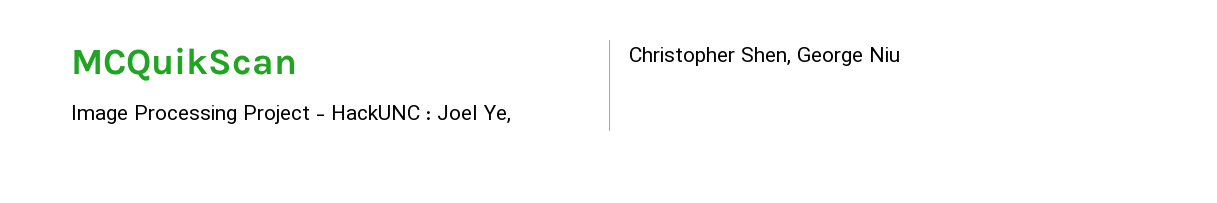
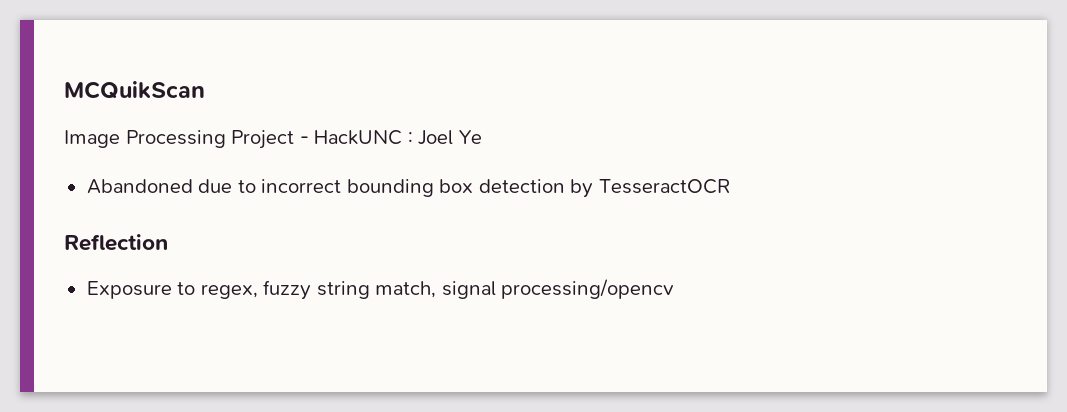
- Image Processing Project - HackUNC : Joel Ye, Christopher Shen, George Niu
+ Image Processing Project - HackUNC : Joel Ye
+ Abandoned due to incorrect bounding box detection by TesseractOCR
+ Reflection
+ Exposure to regex, fuzzy string match, signal processing/opencv

